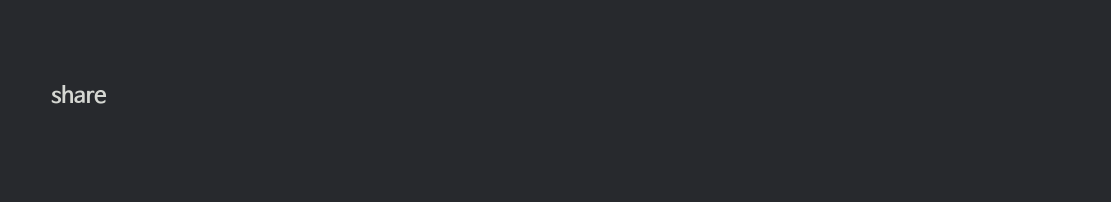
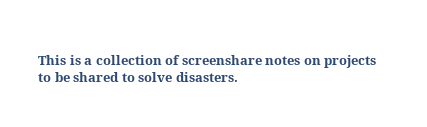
- share
+ This is a collection of screenshare notes on projects to be shared to solve disasters.

